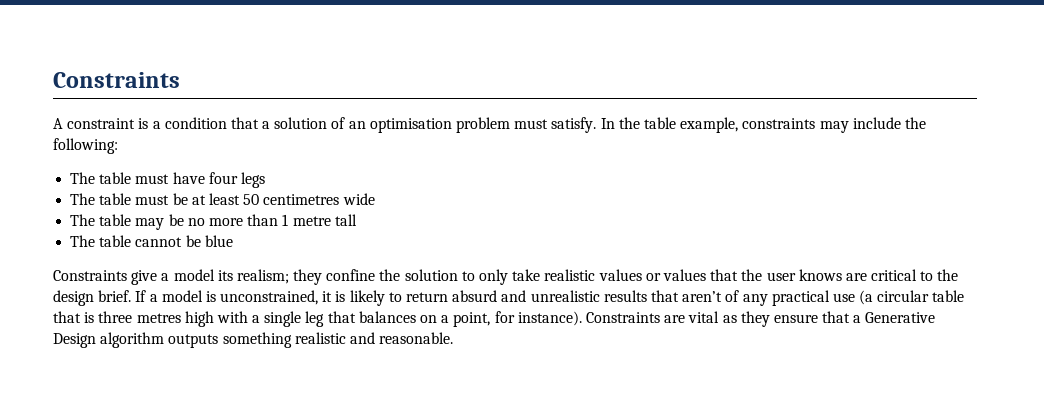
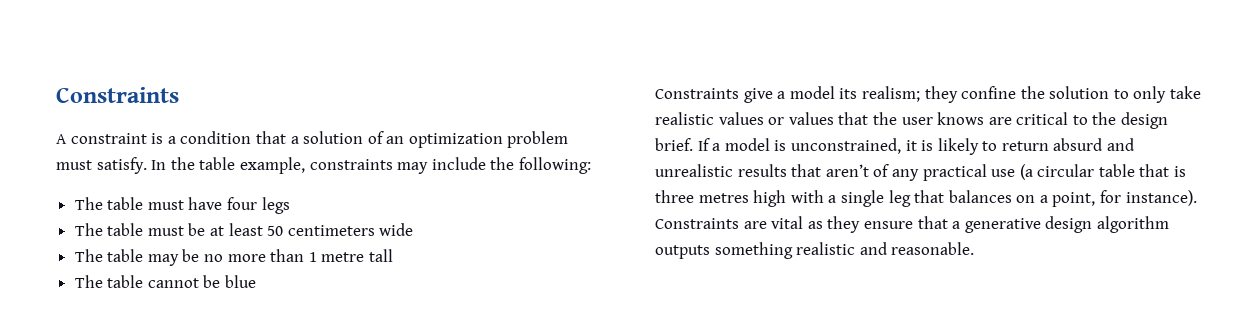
- A constraint is a condition that a solution of an optimisation problem must satisfy.
+ A constraint is a condition that a solution of an optimization problem must satisfy.
- The table must be at least 50 centimetres wide
+ The table must be at least 50 centimeters wide
- Constraints are vital as they ensure that a Generative Design algorithm outputs something realistic and reasonable.
+ Constraints are vital as they ensure that a generative design algorithm outputs something realistic and reasonable.

